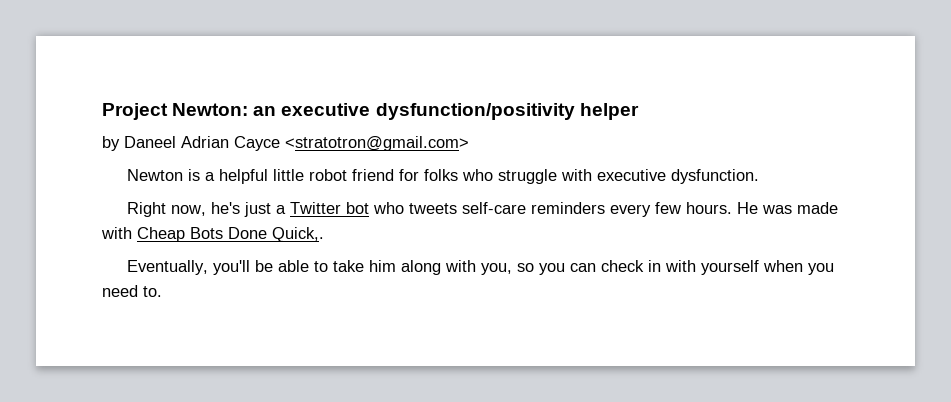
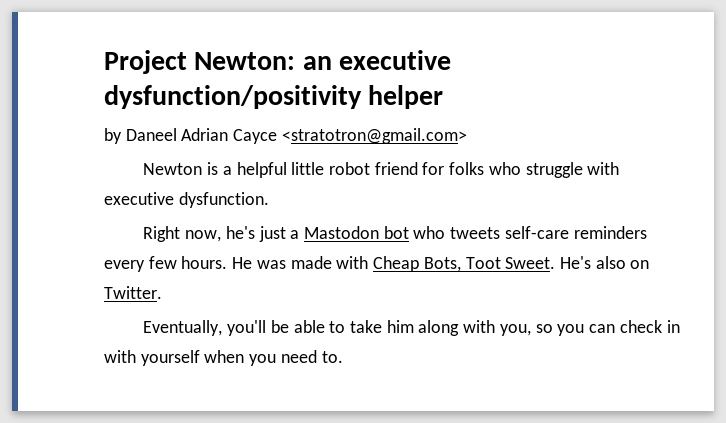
- Right now, he's just a Twitter bot who tweets self-care reminders every few hours.
+ Right now, he's just a Mastodon bot who tweets self-care reminders every few hours.
- He was made with Cheap Bots Done Quick,.
+ He was made with Cheap Bots, Toot Sweet. He's also on Twitter.

